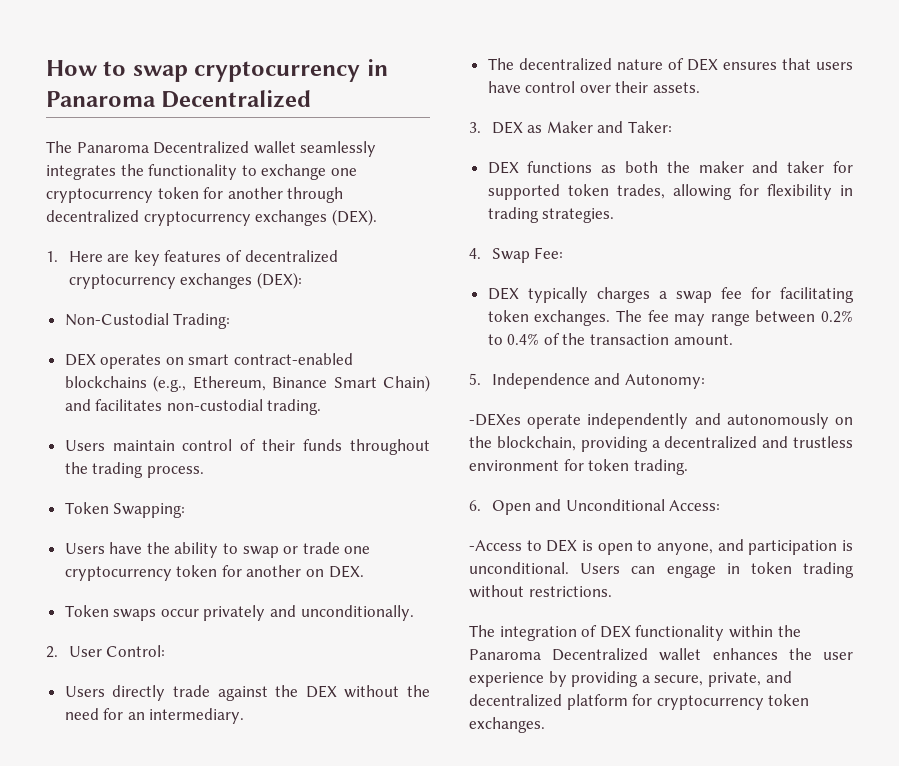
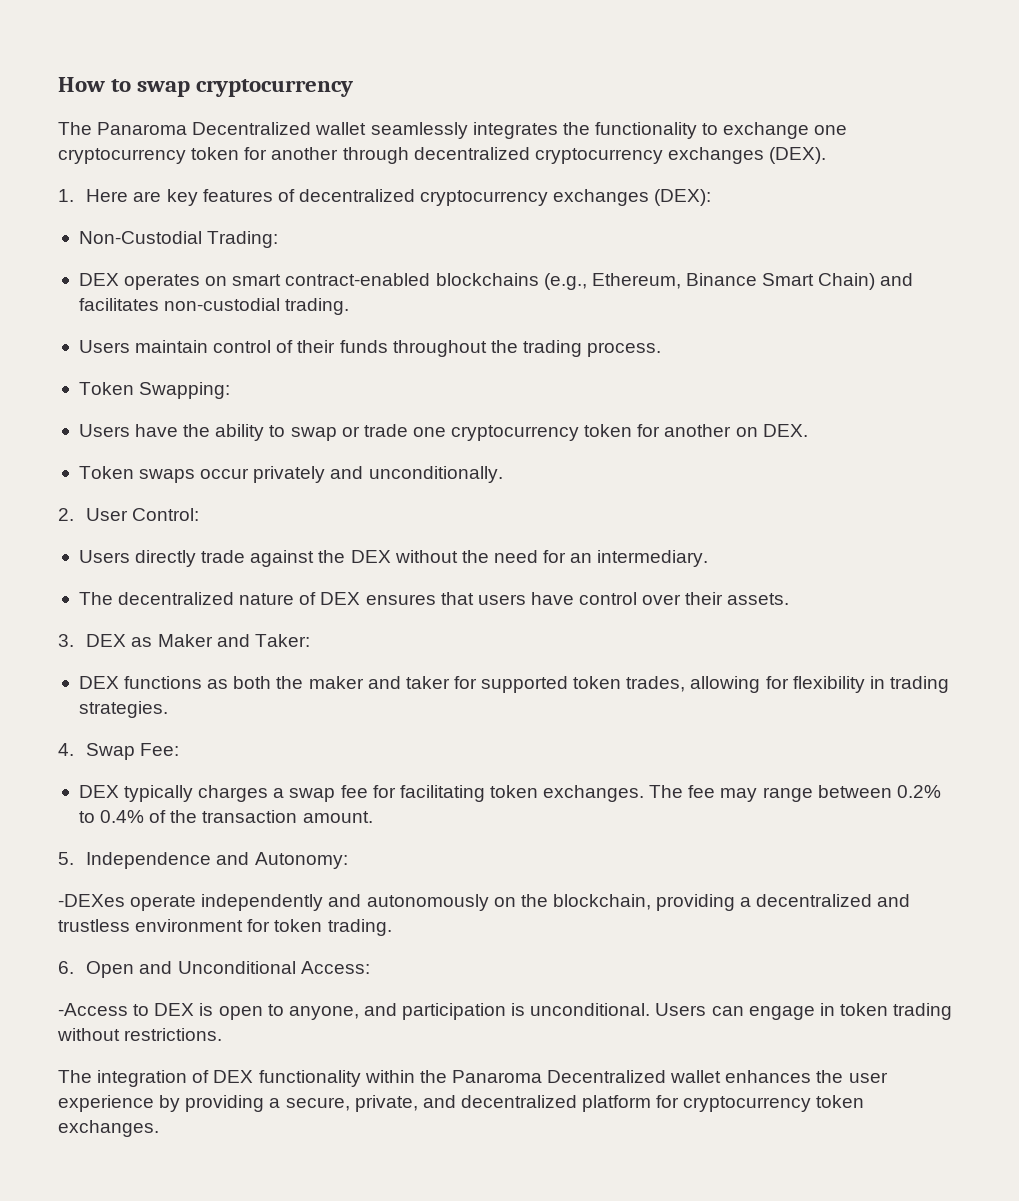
- How to swap cryptocurrency in Panaroma Decentralized
+ How to swap cryptocurrency

